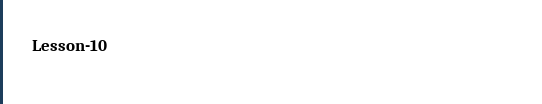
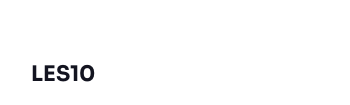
- Lesson-10
+ LES10

